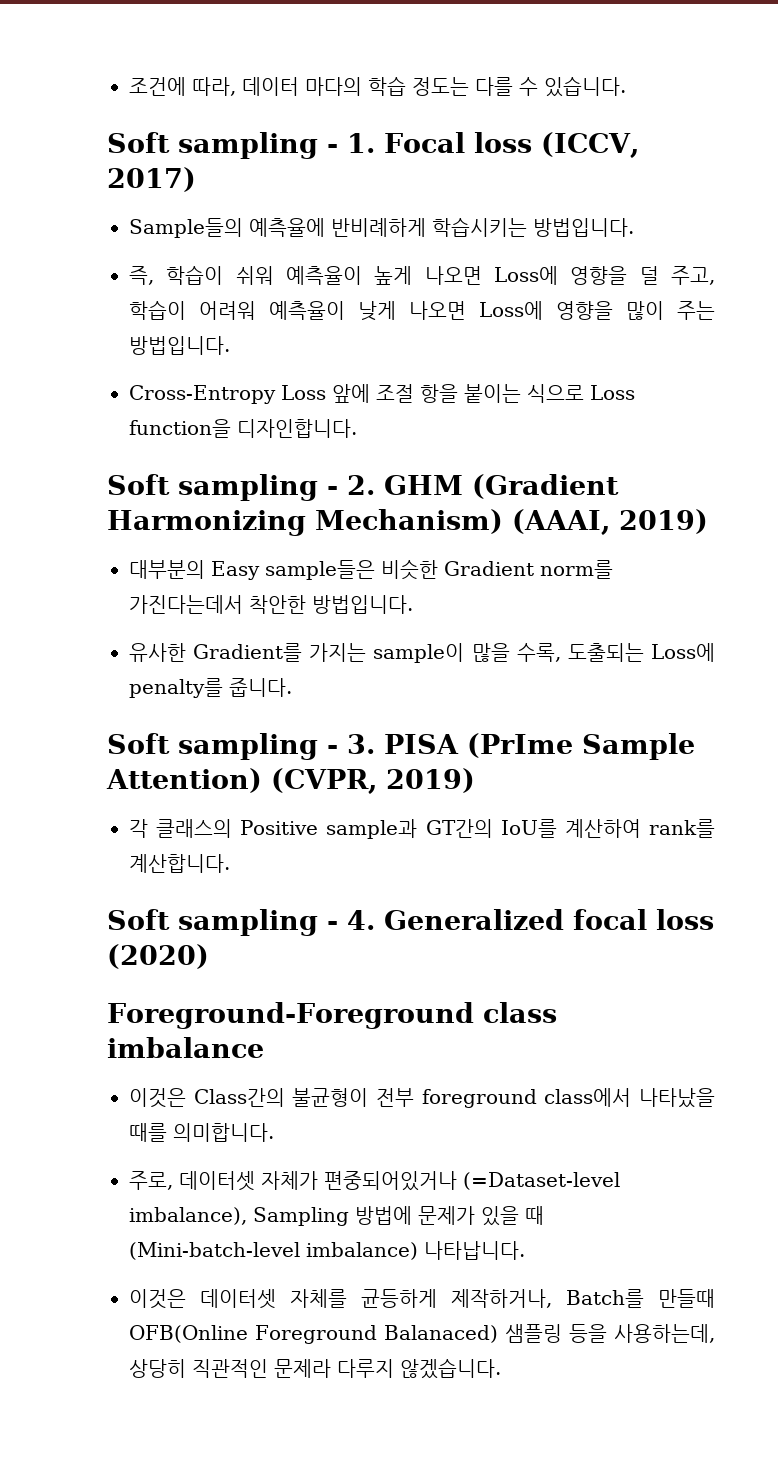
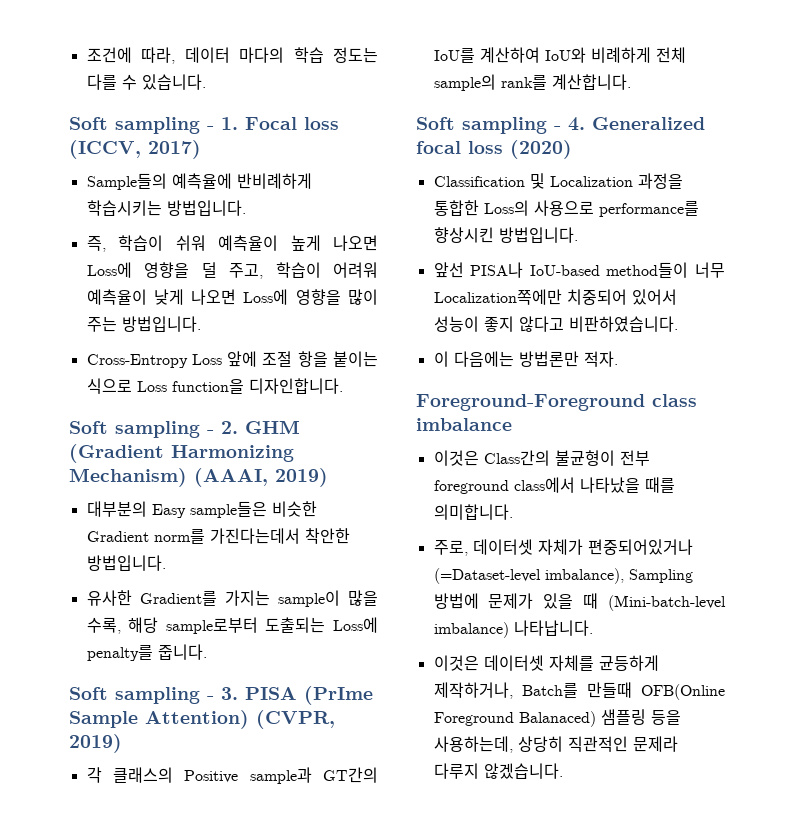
- 유사한 Gradient를 가지는 sample이 많을 수록, 도출되는 Loss에 penalty를 줍니다.
+ 유사한 Gradient를 가지는 sample이 많을 수록, 해당 sample로부터 도출되는 Loss에 penalty를 줍니다.
- 각 클래스의 Positive sample과 GT간의 IoU를 계산하여 rank를 계산합니다.
+ 각 클래스의 Positive sample과 GT간의 IoU를 계산하여 IoU와 비례하게 전체 sample의 rank를 계산합니다.
+ Classification 및 Localization 과정을 통합한 Loss의 사용으로 performance를 향상시킨 방법입니다.
+ 앞선 PISA나 IoU-based method들이 너무 Localization쪽에만 치중되어 있어서 성능이 좋지 않다고 비판하였습니다.
+ 이 다음에는 방법론만 적자.

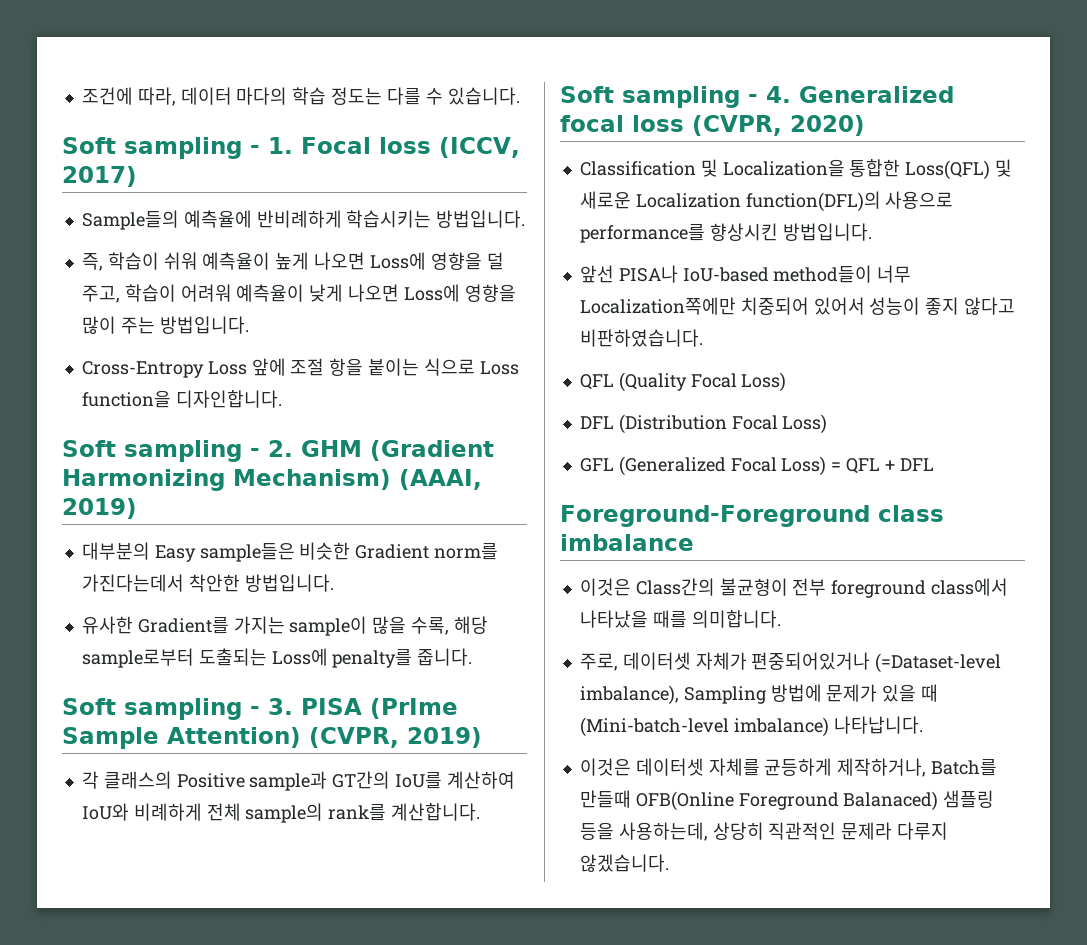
- Soft sampling - 4. Generalized focal loss (2020)
+ Soft sampling - 4. Generalized focal loss (CVPR, 2020)
- Classification 및 Localization 과정을 통합한 Loss의 사용으로 performance를 향상시킨 방법입니다.
+ Classification 및 Localization을 통합한 Loss(QFL) 및 새로운 Localization function(DFL)의 사용으로 performance를 향상시킨 방법입니다.
- 이 다음에는 방법론만 적자.
+ QFL (Quality Focal Loss)
+ DFL (Distribution Focal Loss)
+ GFL (Generalized Focal Loss) = QFL + DFL

